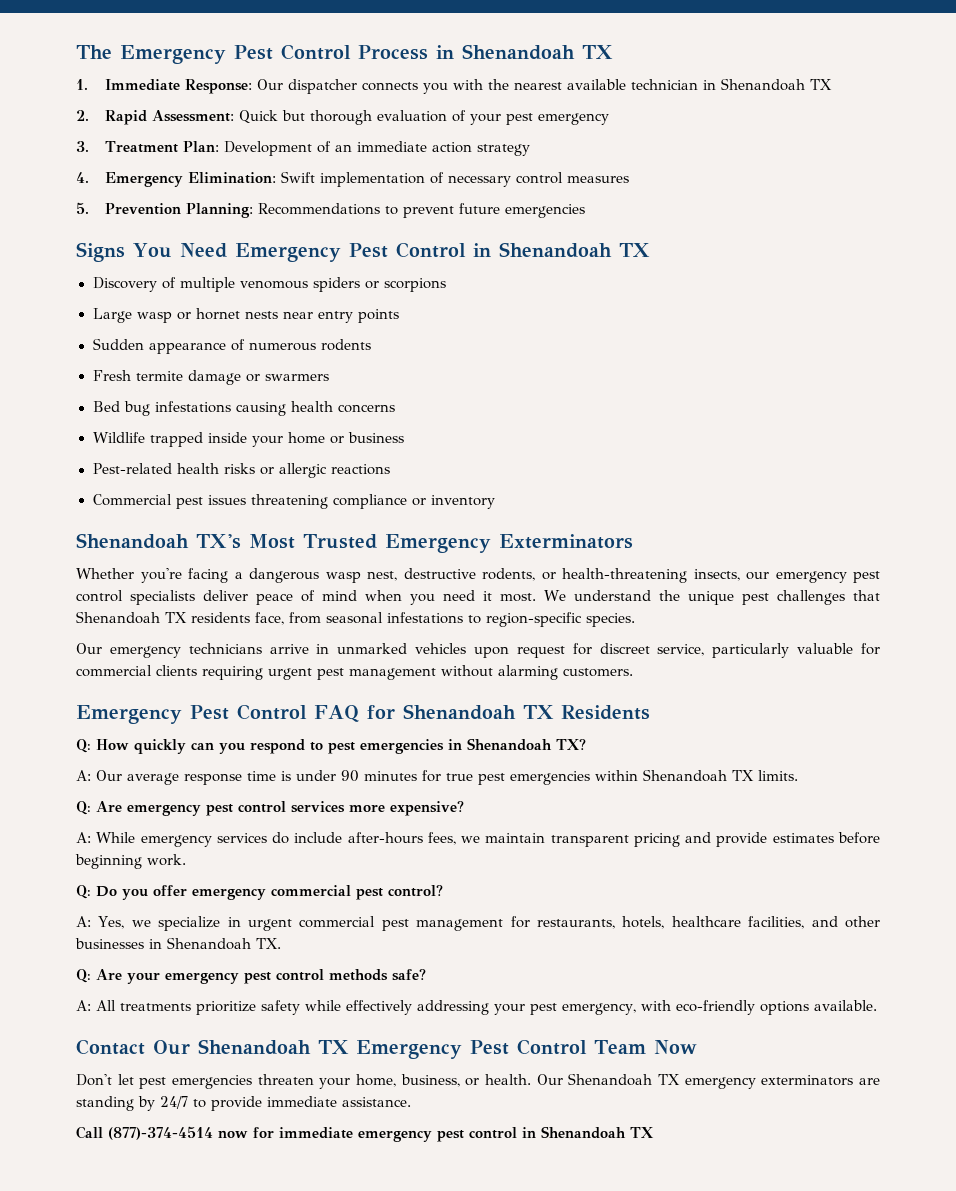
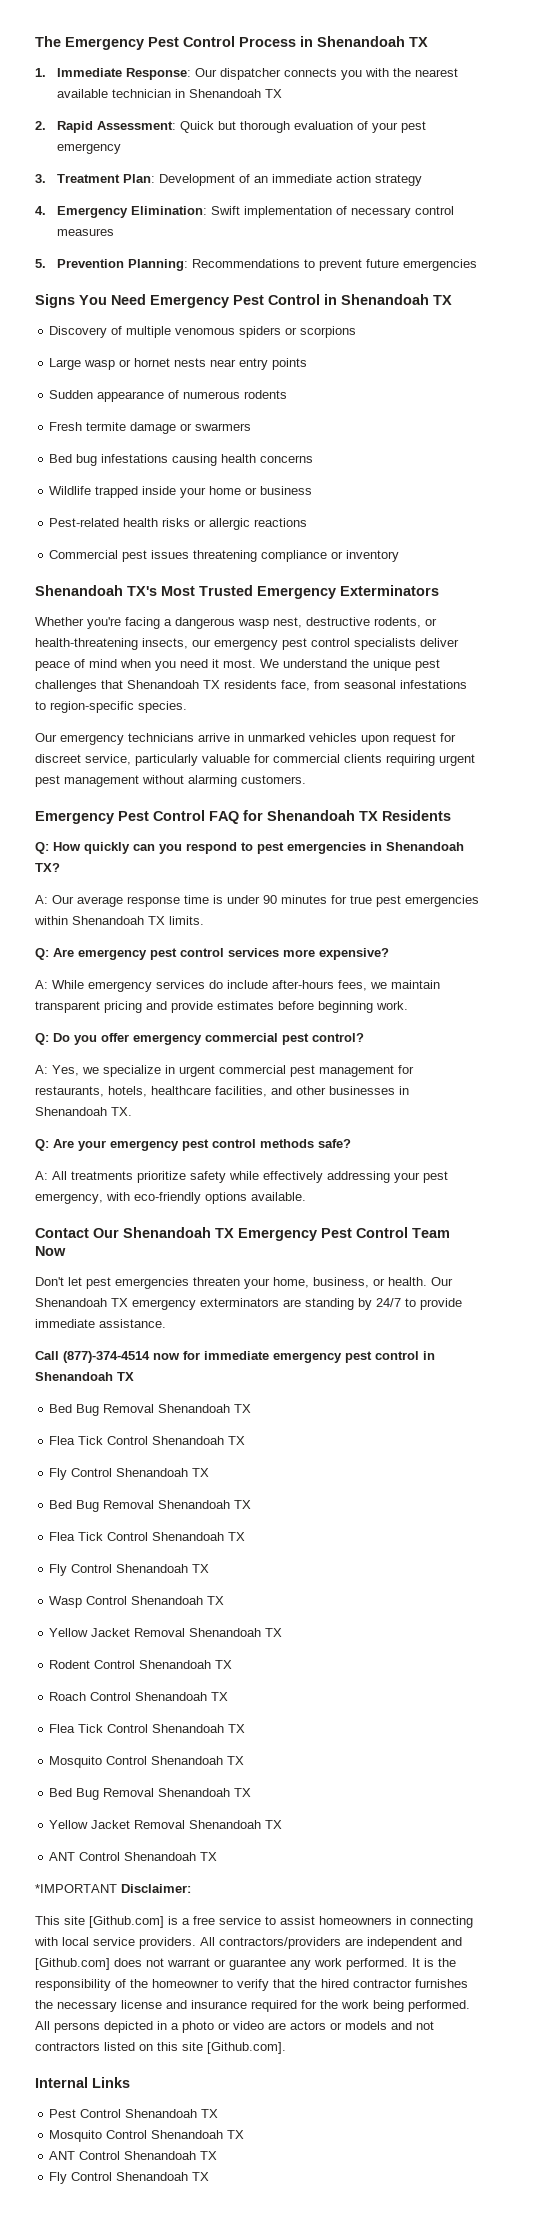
  Call (877)-374-4514 now for immediate emergency pest control in Shenandoah TX
+ Bed Bug Removal Shenandoah TX
+ Flea Tick Control Shenandoah TX
+ Fly Control Shenandoah TX
+ Bed Bug Removal Shenandoah TX
+ Flea Tick Control Shenandoah TX
+ Fly Control Shenandoah TX
+ Wasp Control Shenandoah TX
+ Yellow Jacket Removal Shenandoah TX
+ Rodent Control Shenandoah TX
+ Roach Control Shenandoah TX
+ Flea Tick Control Shenandoah TX
+ Mosquito Control Shenandoah TX
+ Bed Bug Removal Shenandoah TX
+ Yellow Jacket Removal Shenandoah TX
+ ANT Control Shenandoah TX
+ *IMPORTANT Disclaimer:
+ This site [Github.com] is a free service to assist homeowners in connecting with local service providers. All contractors/providers are independent and [Github.com] does not warrant or guarantee any work performed. It is the responsibility of the homeowner to verify that the hired contractor furnishes the necessary license and insurance required for the work being performed. All persons depicted in a photo or video are actors or models and not contractors listed on this site [Github.com].
+ Internal Links
+ Pest Control Shenandoah TX
+ Mosquito Control Shenandoah TX
+ ANT Control Shenandoah TX
+ Fly Control Shenandoah TX

